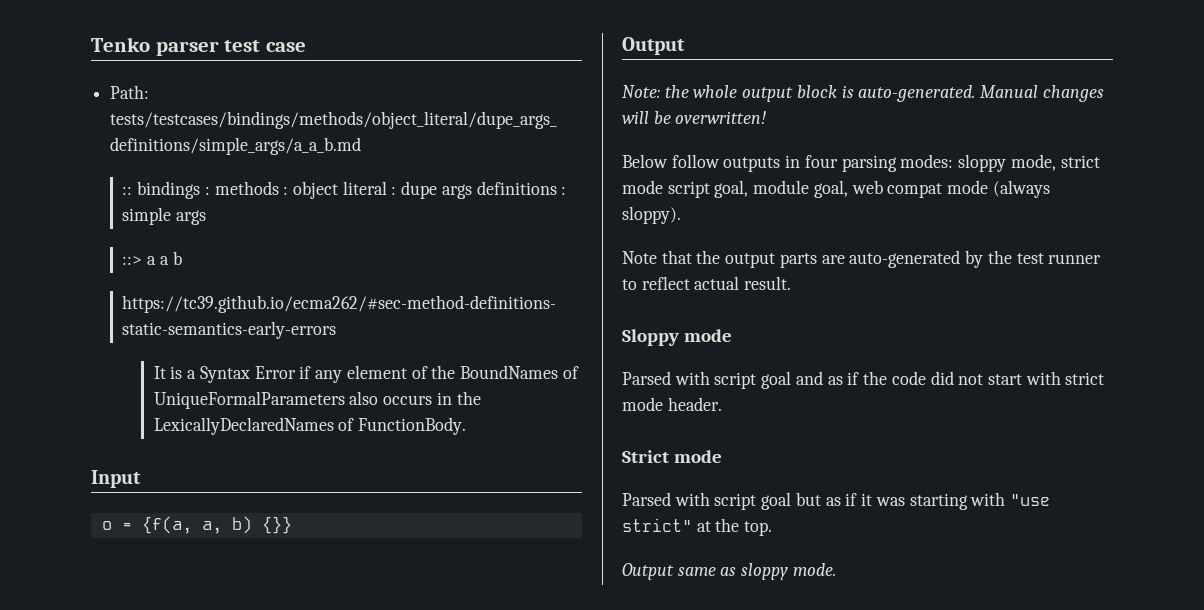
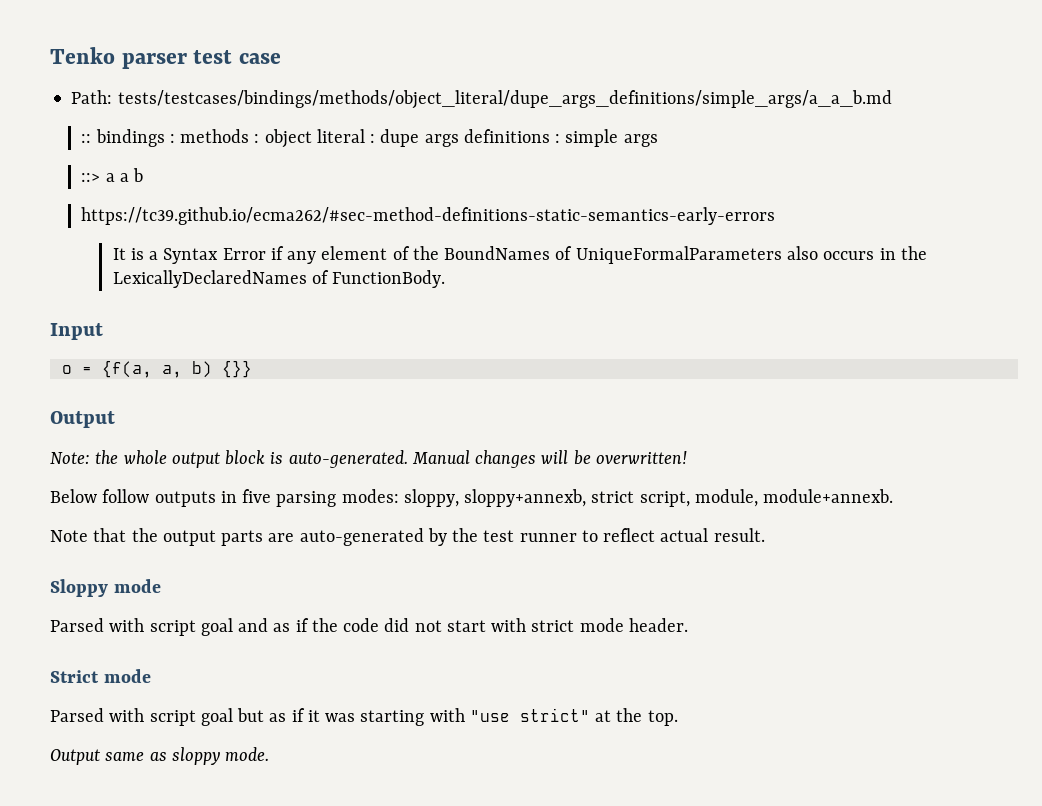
- Below follow outputs in four parsing modes: sloppy mode, strict mode script goal, module goal, web compat mode (always sloppy).
+ Below follow outputs in five parsing modes: sloppy, sloppy+annexb, strict script, module, module+annexb.

